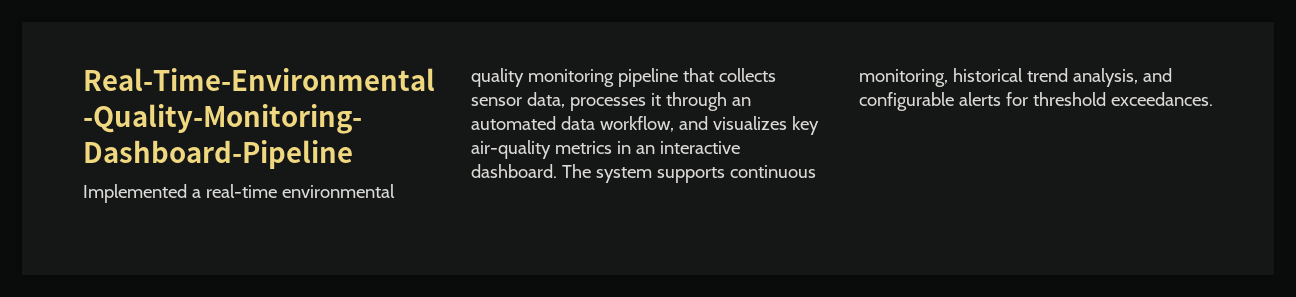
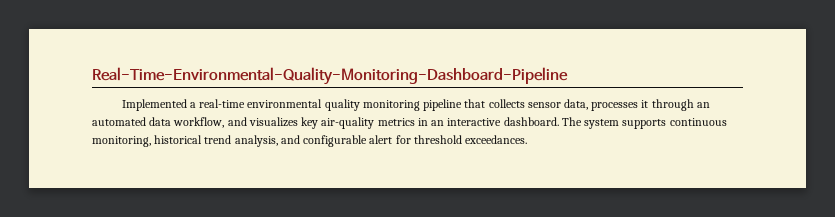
- The system supports continuous monitoring, historical trend analysis, and configurable alerts for threshold exceedances.
+ The system supports continuous monitoring, historical trend analysis, and configurable alert for threshold exceedances.

